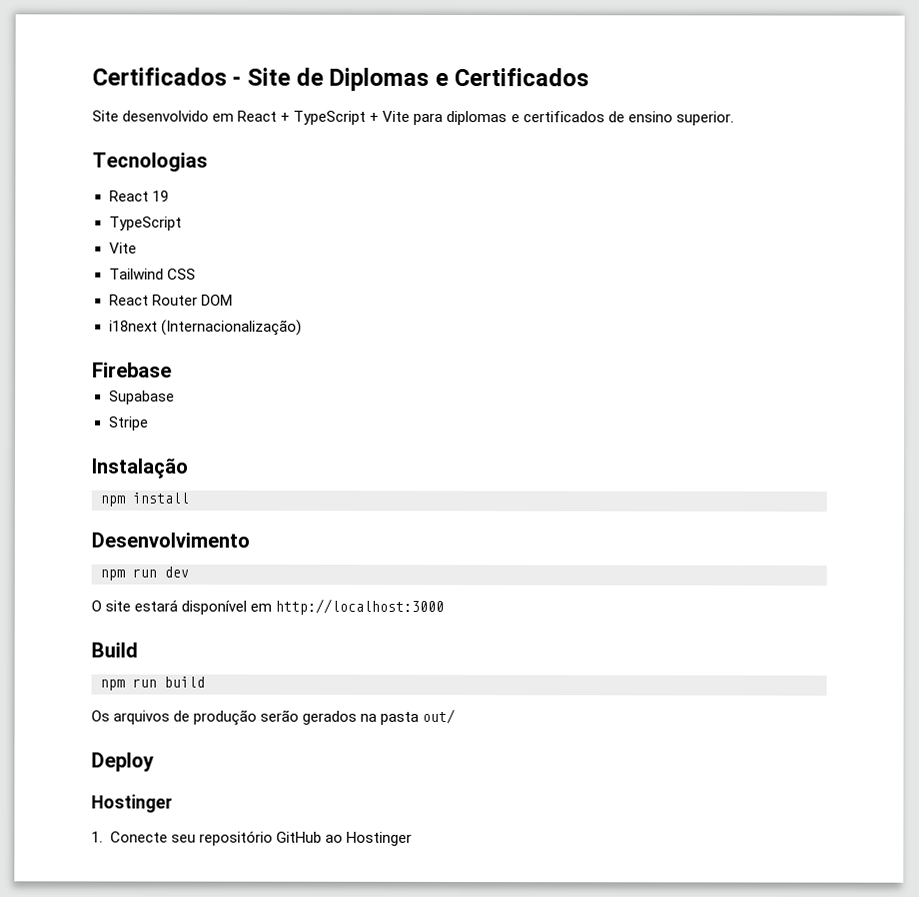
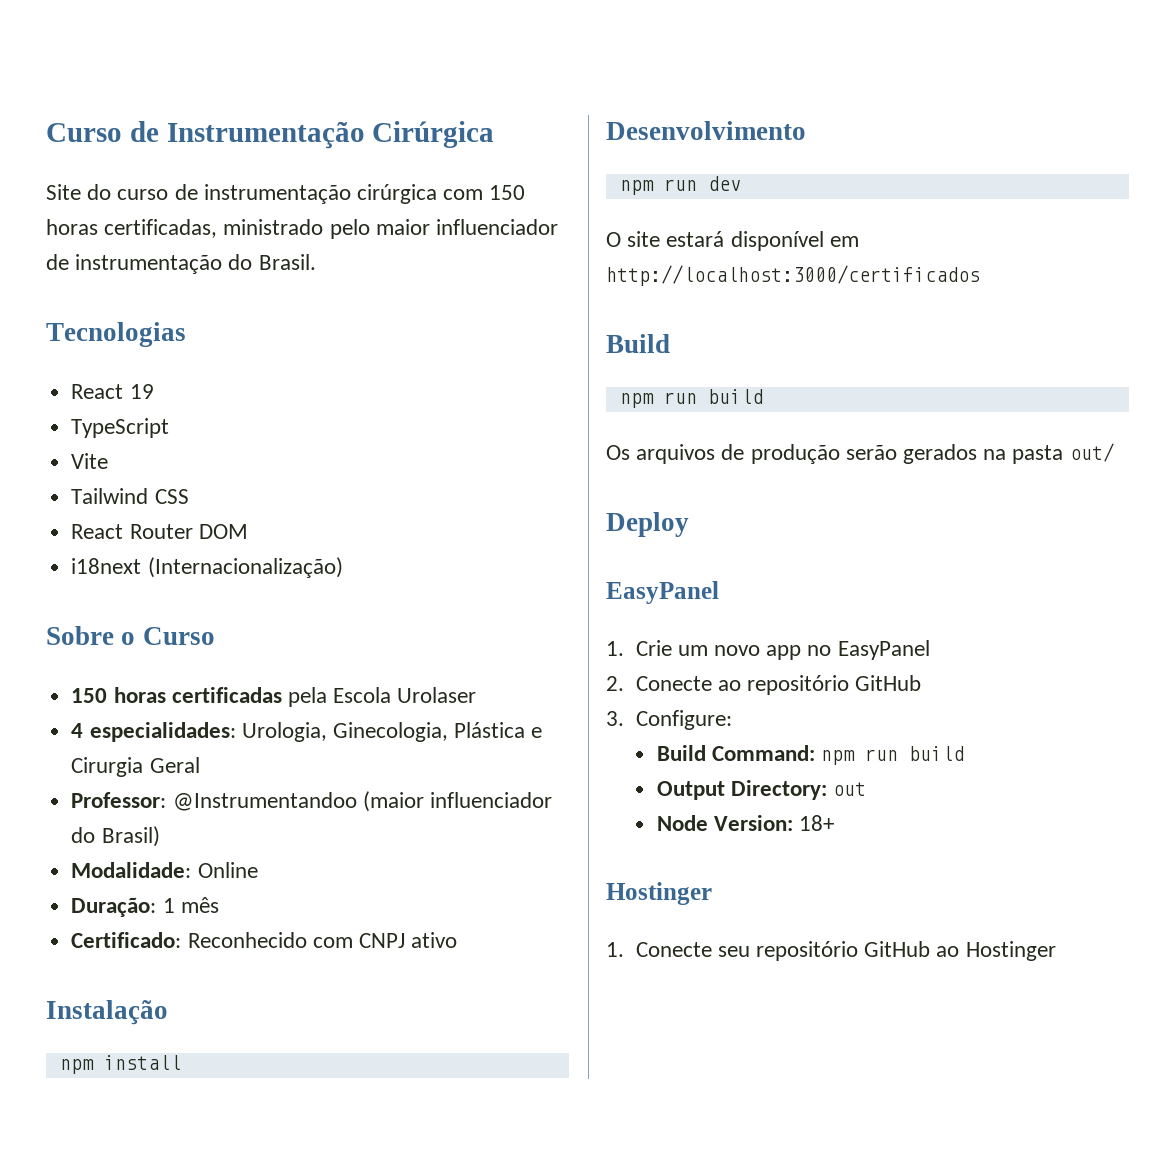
- Certificados - Site de Diplomas e Certificados
- Site desenvolvido em React + TypeScript + Vite para diplomas e certificados de ensino superior.
+ Curso de Instrumentação Cirúrgica
+ Site do curso de instrumentação cirúrgica com 150 horas certificadas, ministrado pelo maior influenciador de instrumentação do Brasil.
- Firebase
- Supabase
- Stripe
+ Sobre o Curso
+ 150 horas certificadas pela Escola Urolaser
+ 4 especialidades: Urologia, Ginecologia, Plástica e Cirurgia Geral
+ Professor: @Instrumentandoo (maior influenciador do Brasil)
+ Modalidade: Online
+ Duração: 1 mês
+ Certificado: Reconhecido com CNPJ ativo
- O site estará disponível em http://localhost:3000
+ O site estará disponível em http://localhost:3000/certificados
  Deploy
+ EasyPanel
+ 1. Crie um novo app no EasyPanel
+ 2. Conecte ao repositório GitHub
+ 3. Configure:
+ Build Command: npm run build
+ Output Directory: out
+ Node Version: 18+

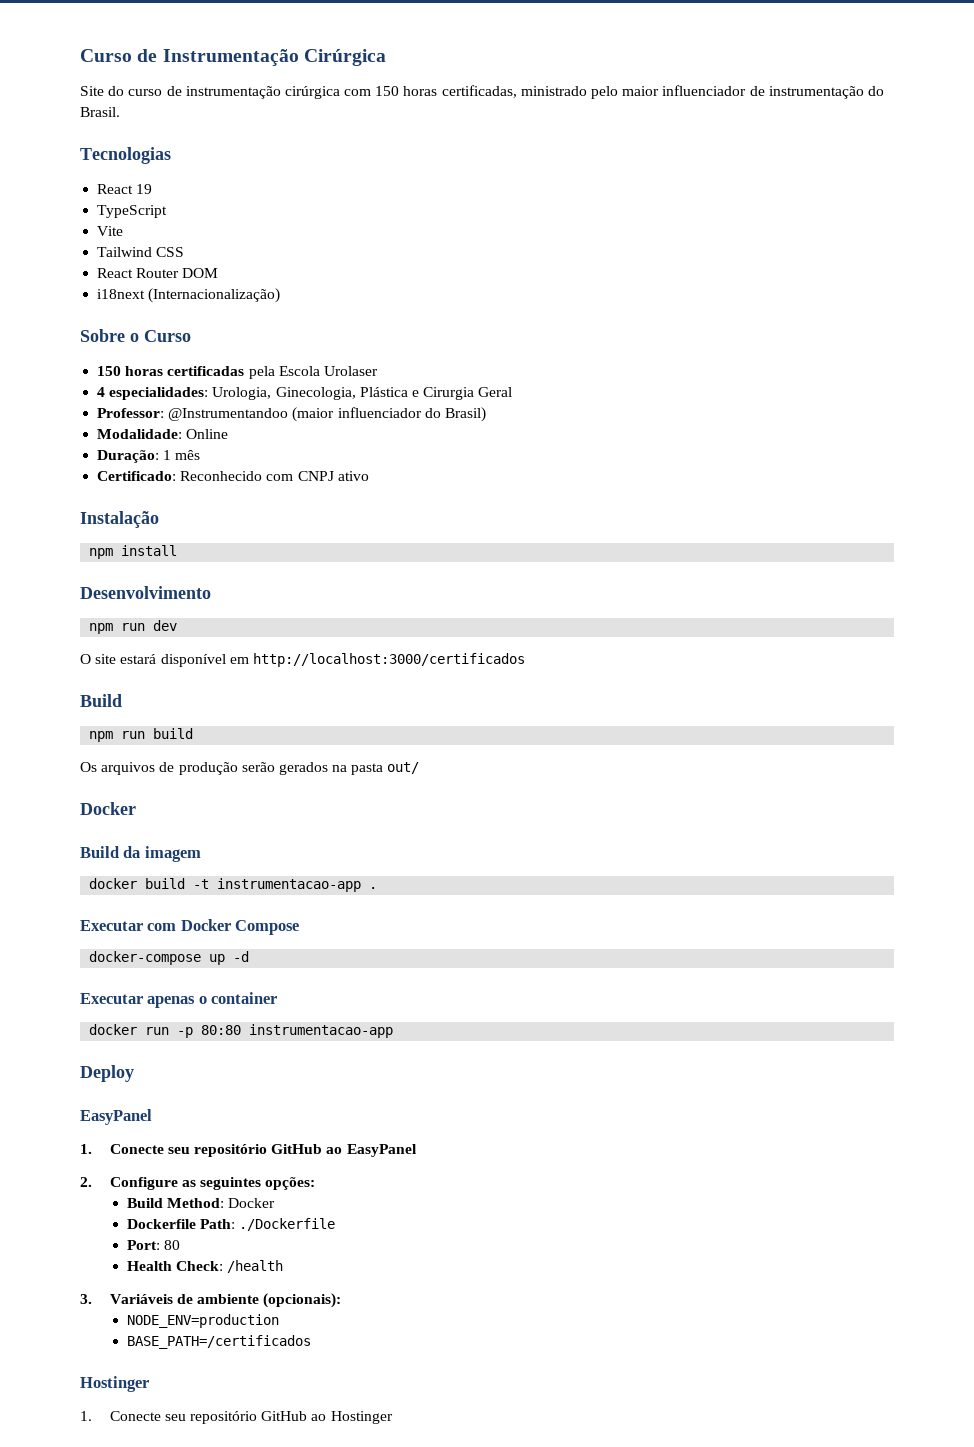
  Os arquivos de produção serão gerados na pasta out/
+ Docker
+ Build da imagem
+ docker build -t instrumentacao-app .
+ Executar com Docker Compose
+ docker-compose up -d
+ Executar apenas o container
+ docker run -p 80:80 instrumentacao-app
  Deploy
  EasyPanel
- 1. Crie um novo app no EasyPanel
- 2. Conecte ao repositório GitHub
- 3. Configure:
- Build Command: npm run build
- Output Directory: out
- Node Version: 18+
+ 1. Conecte seu repositório GitHub ao EasyPanel
+ 2. Configure as seguintes opções:
+ Build Method: Docker
+ Dockerfile Path: ./Dockerfile
+ Port: 80
+ Health Check: /health
+ 3. Variáveis de ambiente (opcionais):
+ NODE_ENV=production
+ BASE_PATH=/certificados

